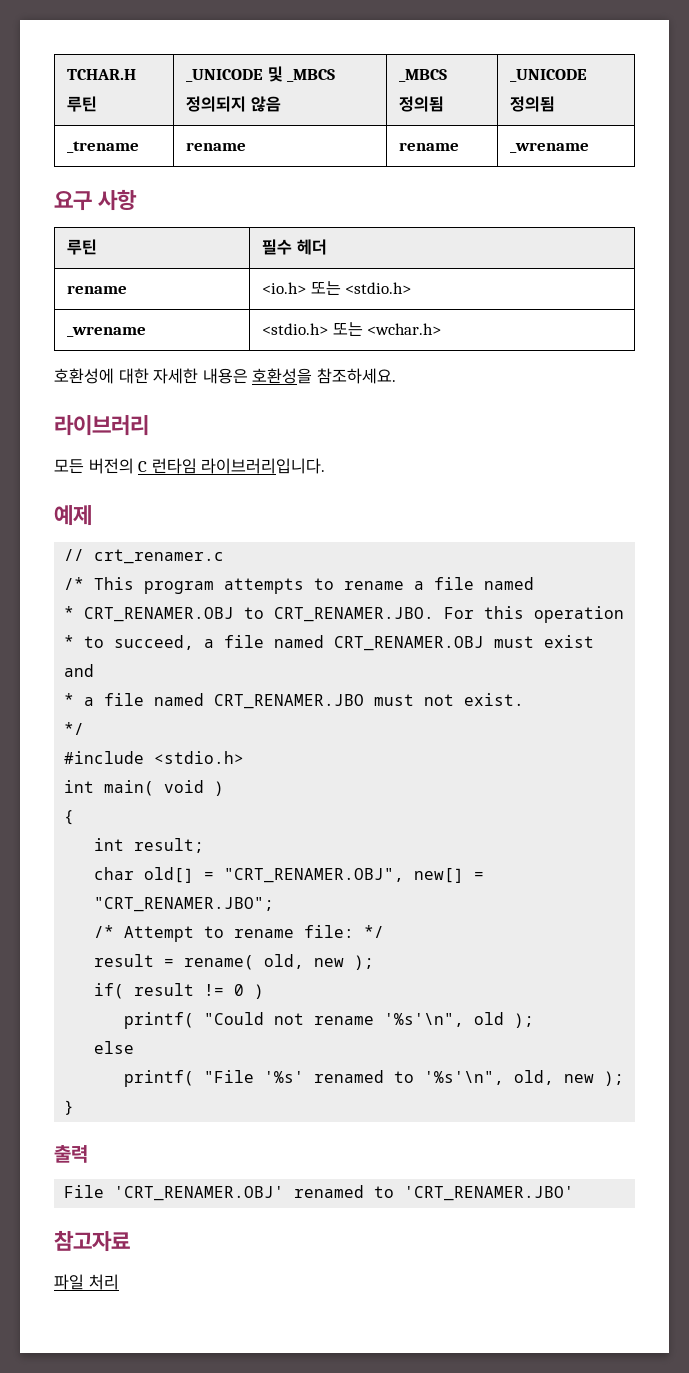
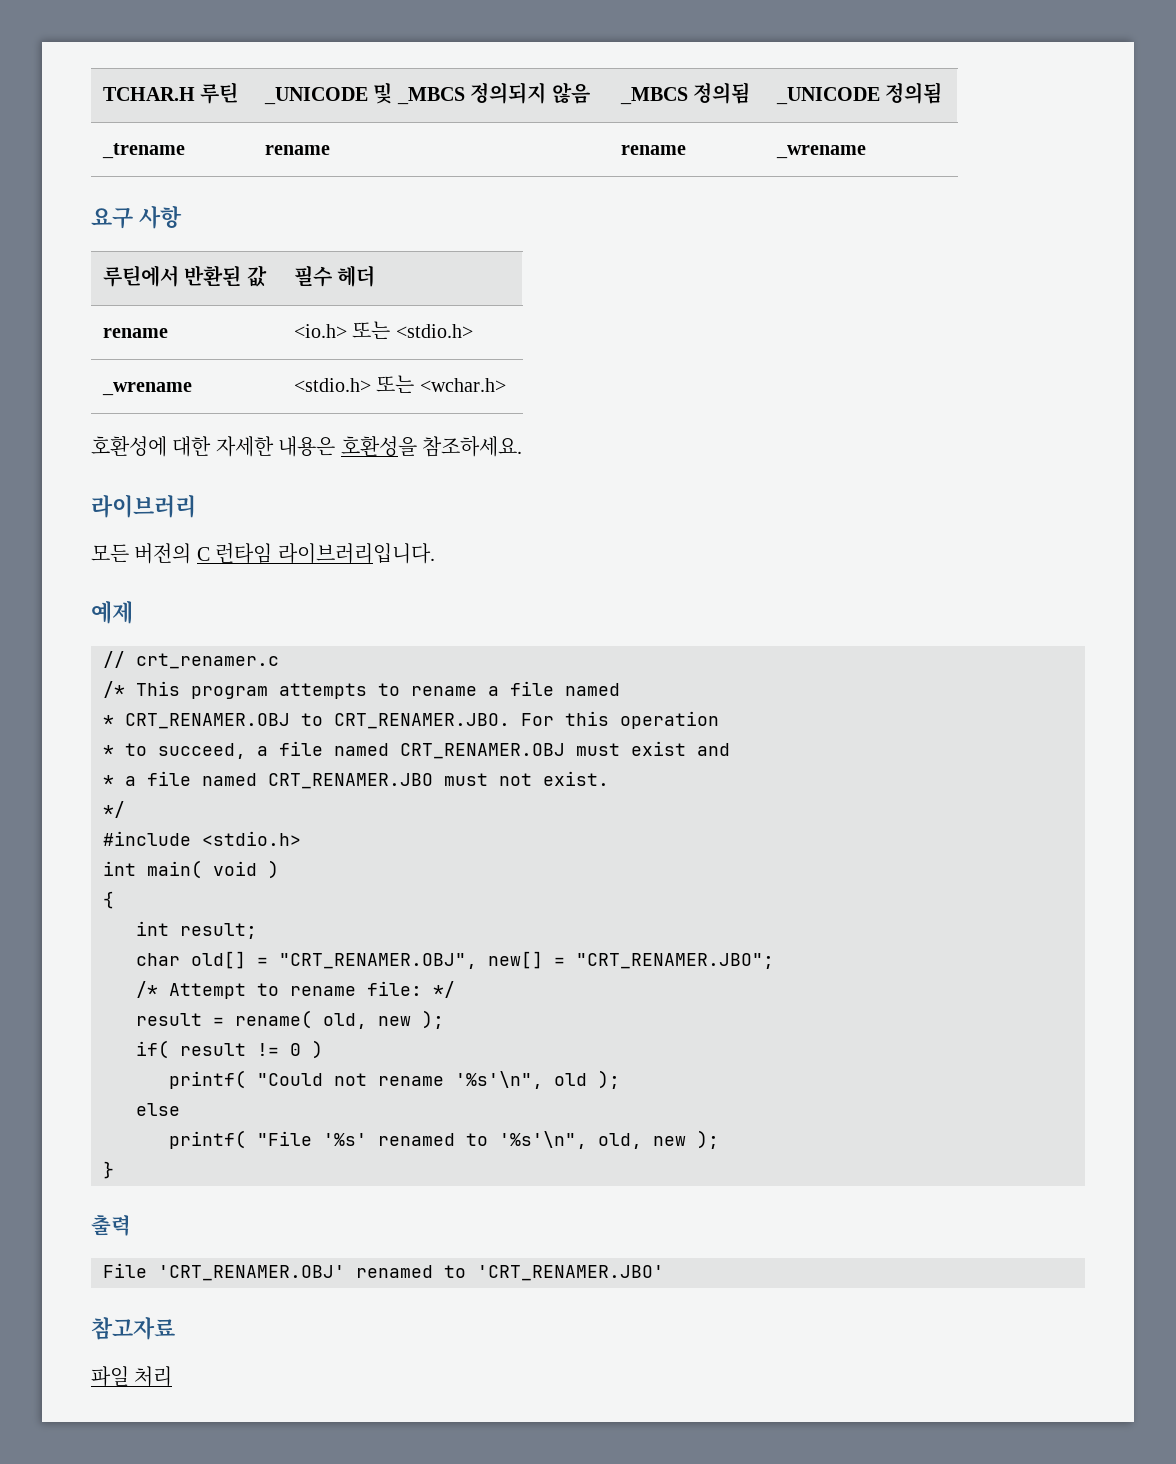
- 루틴 | 필수 헤더
+ 루틴에서 반환된 값 | 필수 헤더

